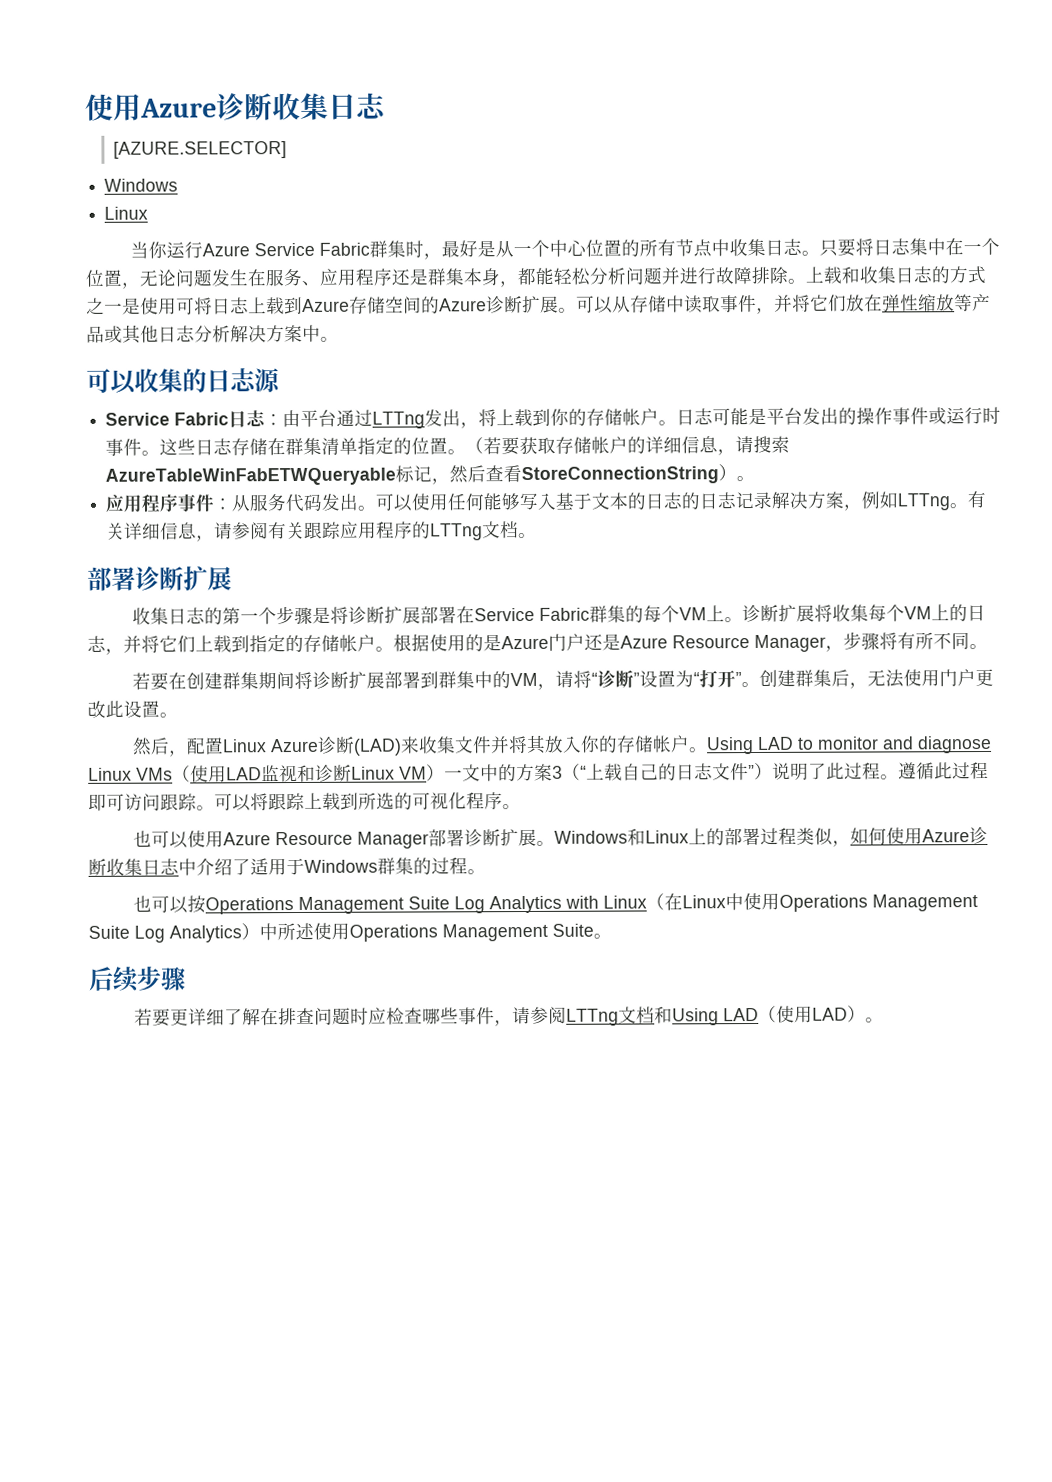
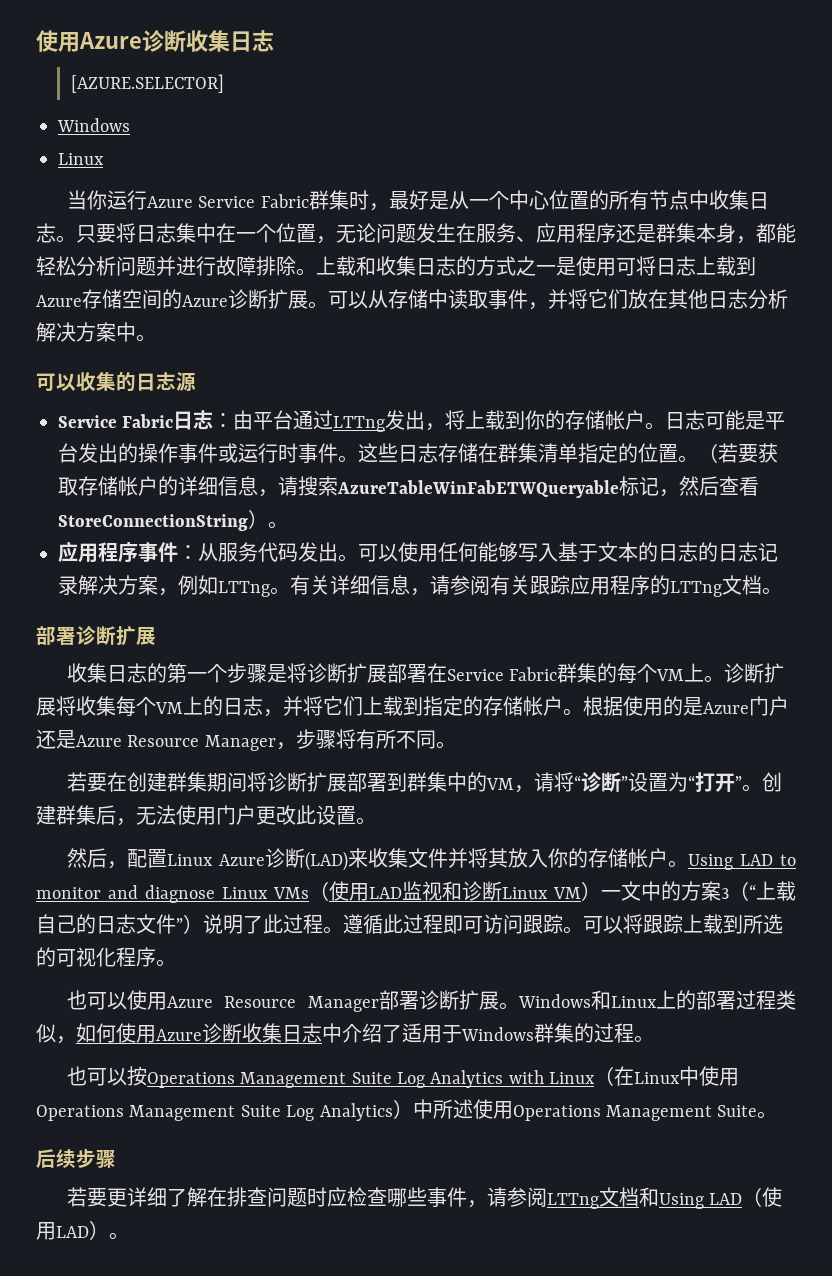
- 可以从存储中读取事件，并将它们放在弹性缩放等产品或其他日志分析解决方案中。
+ 可以从存储中读取事件，并将它们放在其他日志分析解决方案中。

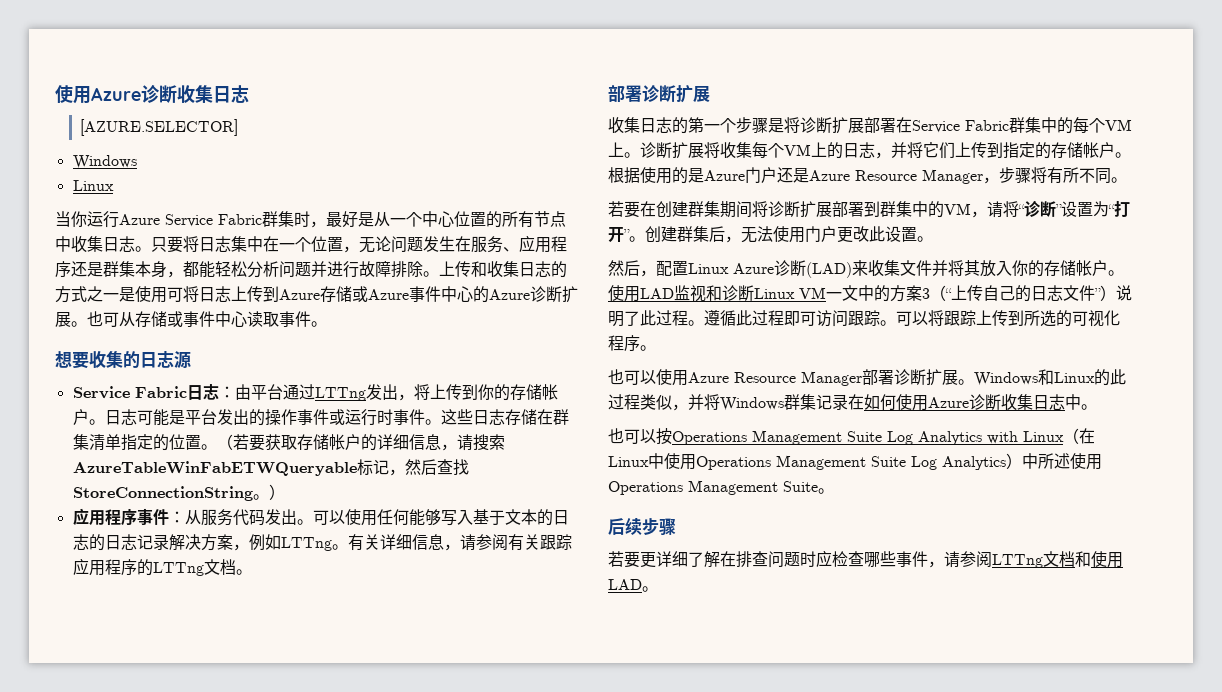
- 上载和收集日志的方式之一是使用可将日志上载到Azure存储空间的Azure诊断扩展。
+ 上传和收集日志的方式之一是使用可将日志上传到Azure存储或Azure事件中心的Azure诊断扩展。
- 可以从存储中读取事件，并将它们放在其他日志分析解决方案中。
- 可以收集的日志源
+ 也可从存储或事件中心读取事件。
+ 想要收集的日志源
- Service Fabric日志：由平台通过LTTng发出，将上载到你的存储帐户。
+ Service Fabric日志：由平台通过LTTng发出，将上传到你的存储帐户。
- （若要获取存储帐户的详细信息，请搜索AzureTableWinFabETWQueryable标记，然后查看StoreConnectionString）。
+ （若要获取存储帐户的详细信息，请搜索AzureTableWinFabETWQueryable标记，然后查找StoreConnectionString。）
- 收集日志的第一个步骤是将诊断扩展部署在Service Fabric群集的每个VM上。
+ 收集日志的第一个步骤是将诊断扩展部署在Service Fabric群集中的每个VM上。
- 诊断扩展将收集每个VM上的日志，并将它们上载到指定的存储帐户。
+ 诊断扩展将收集每个VM上的日志，并将它们上传到指定的存储帐户。
- Using LAD to monitor and diagnose Linux VMs（使用LAD监视和诊断Linux VM）一文中的方案3（“上载自己的日志文件”）说明了此过程。
+ 使用LAD监视和诊断Linux VM一文中的方案3（“上传自己的日志文件”）说明了此过程。
- 可以将跟踪上载到所选的可视化程序。
+ 可以将跟踪上传到所选的可视化程序。
- Windows和Linux上的部署过程类似，如何使用Azure诊断收集日志中介绍了适用于Windows群集的过程。
+ Windows和Linux的此过程类似，并将Windows群集记录在如何使用Azure诊断收集日志中。
- 若要更详细了解在排查问题时应检查哪些事件，请参阅LTTng文档和Using LAD（使用LAD）。
+ 若要更详细了解在排查问题时应检查哪些事件，请参阅LTTng文档和使用LAD。

